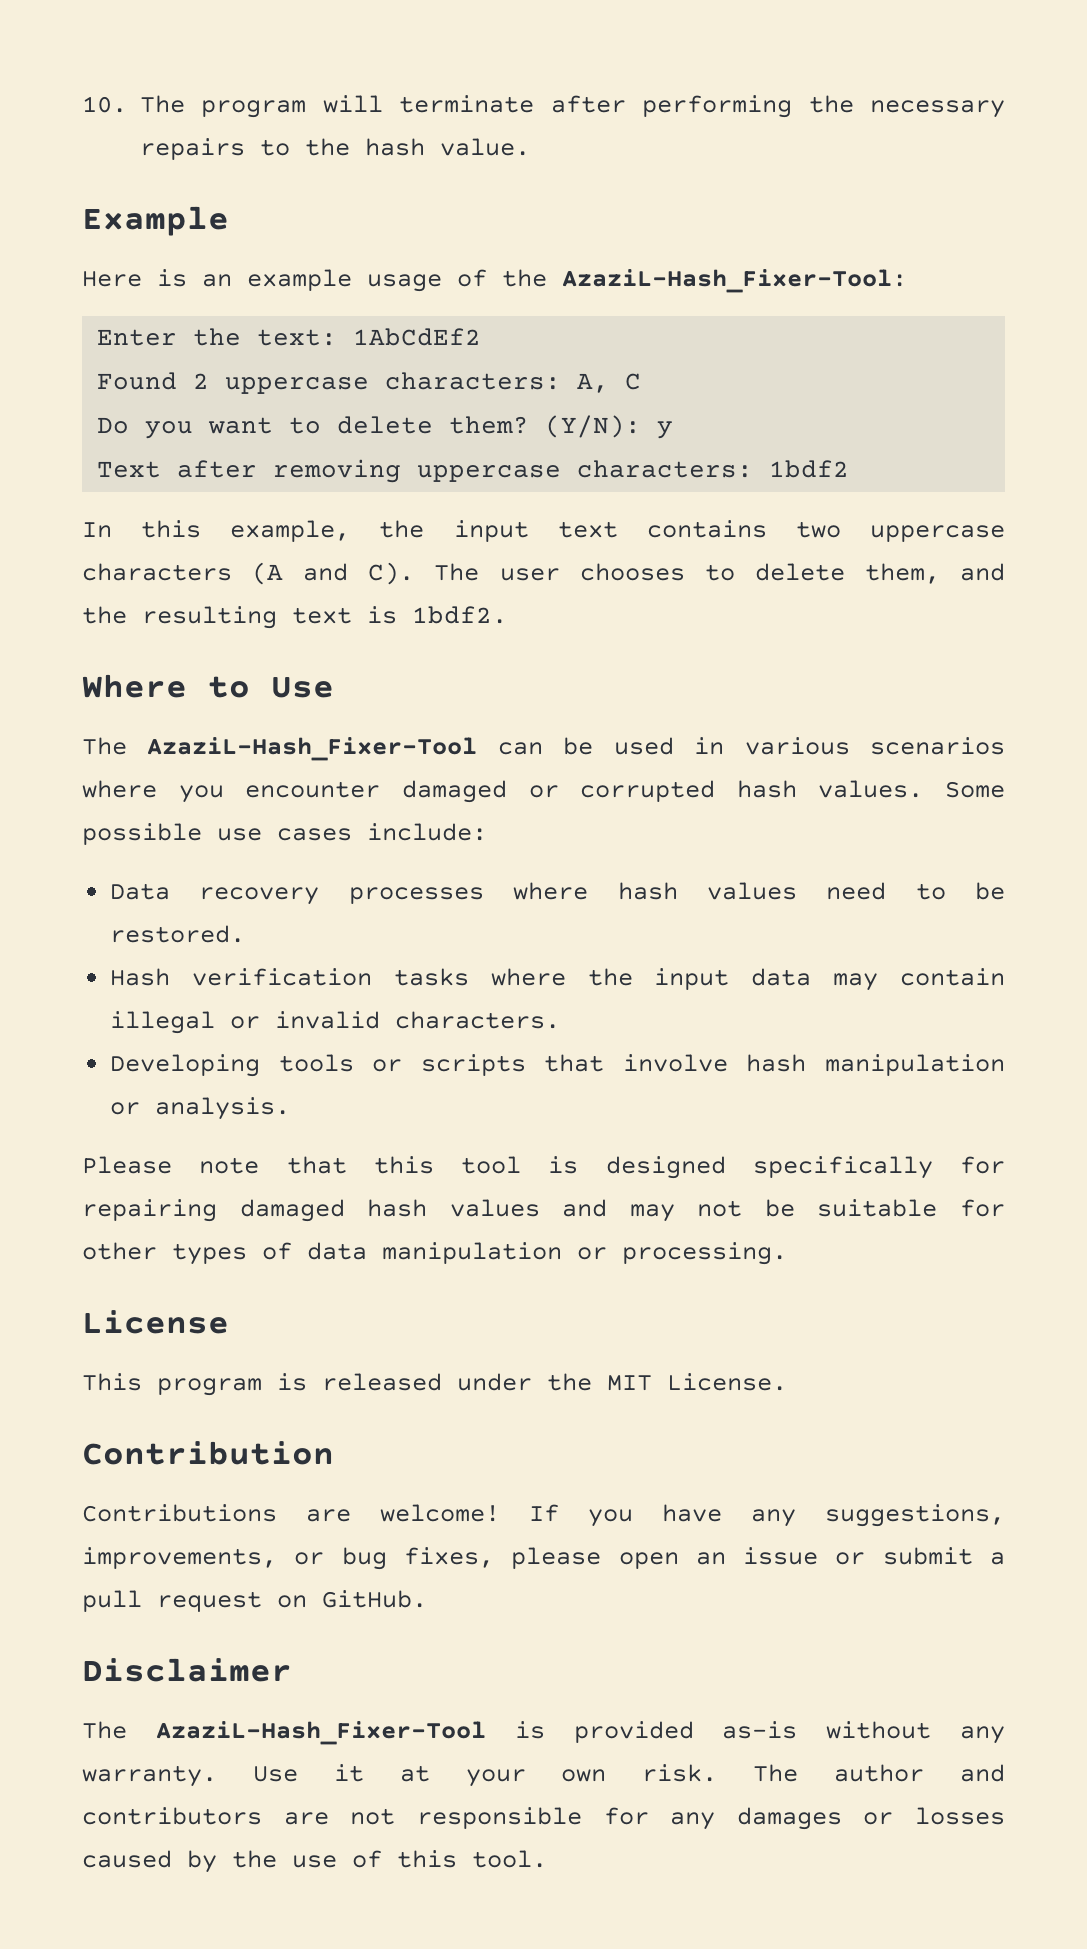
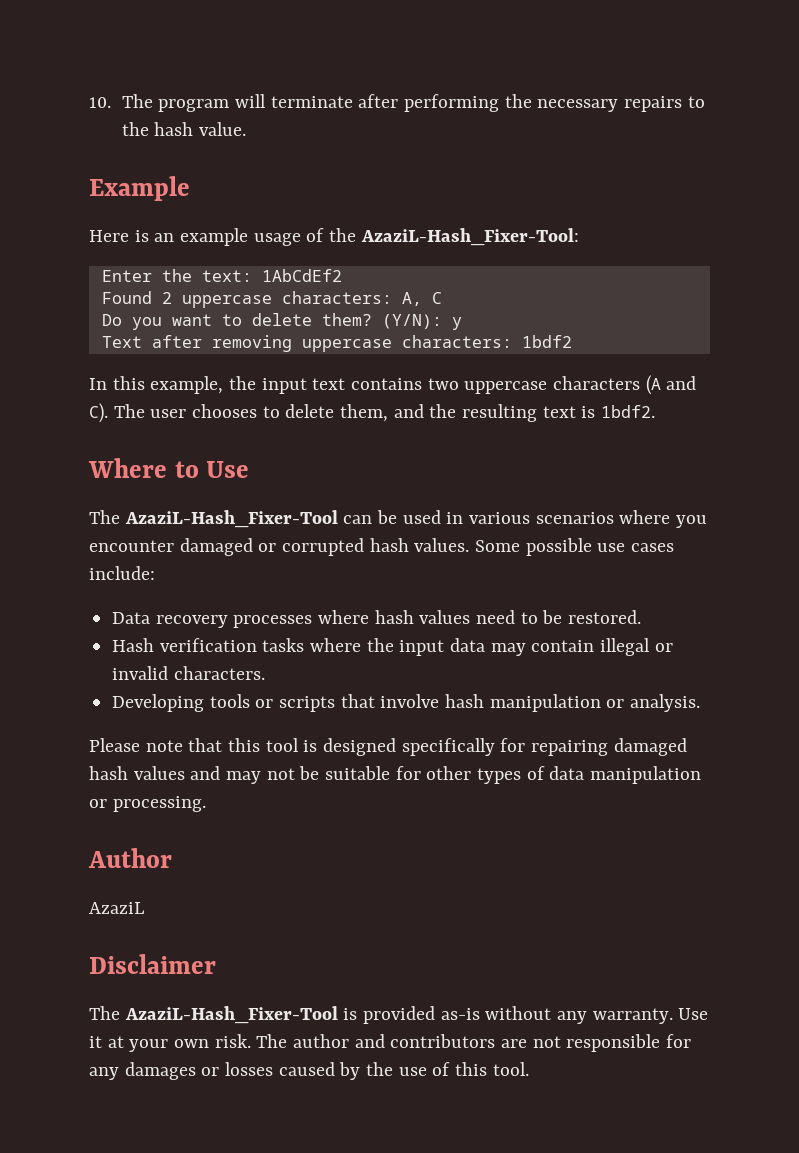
- License
- This program is released under the MIT License.
- Contribution
- Contributions are welcome! If you have any suggestions, improvements, or bug fixes, please open an issue or submit a pull request on GitHub.
+ Author
+ AzaziL

